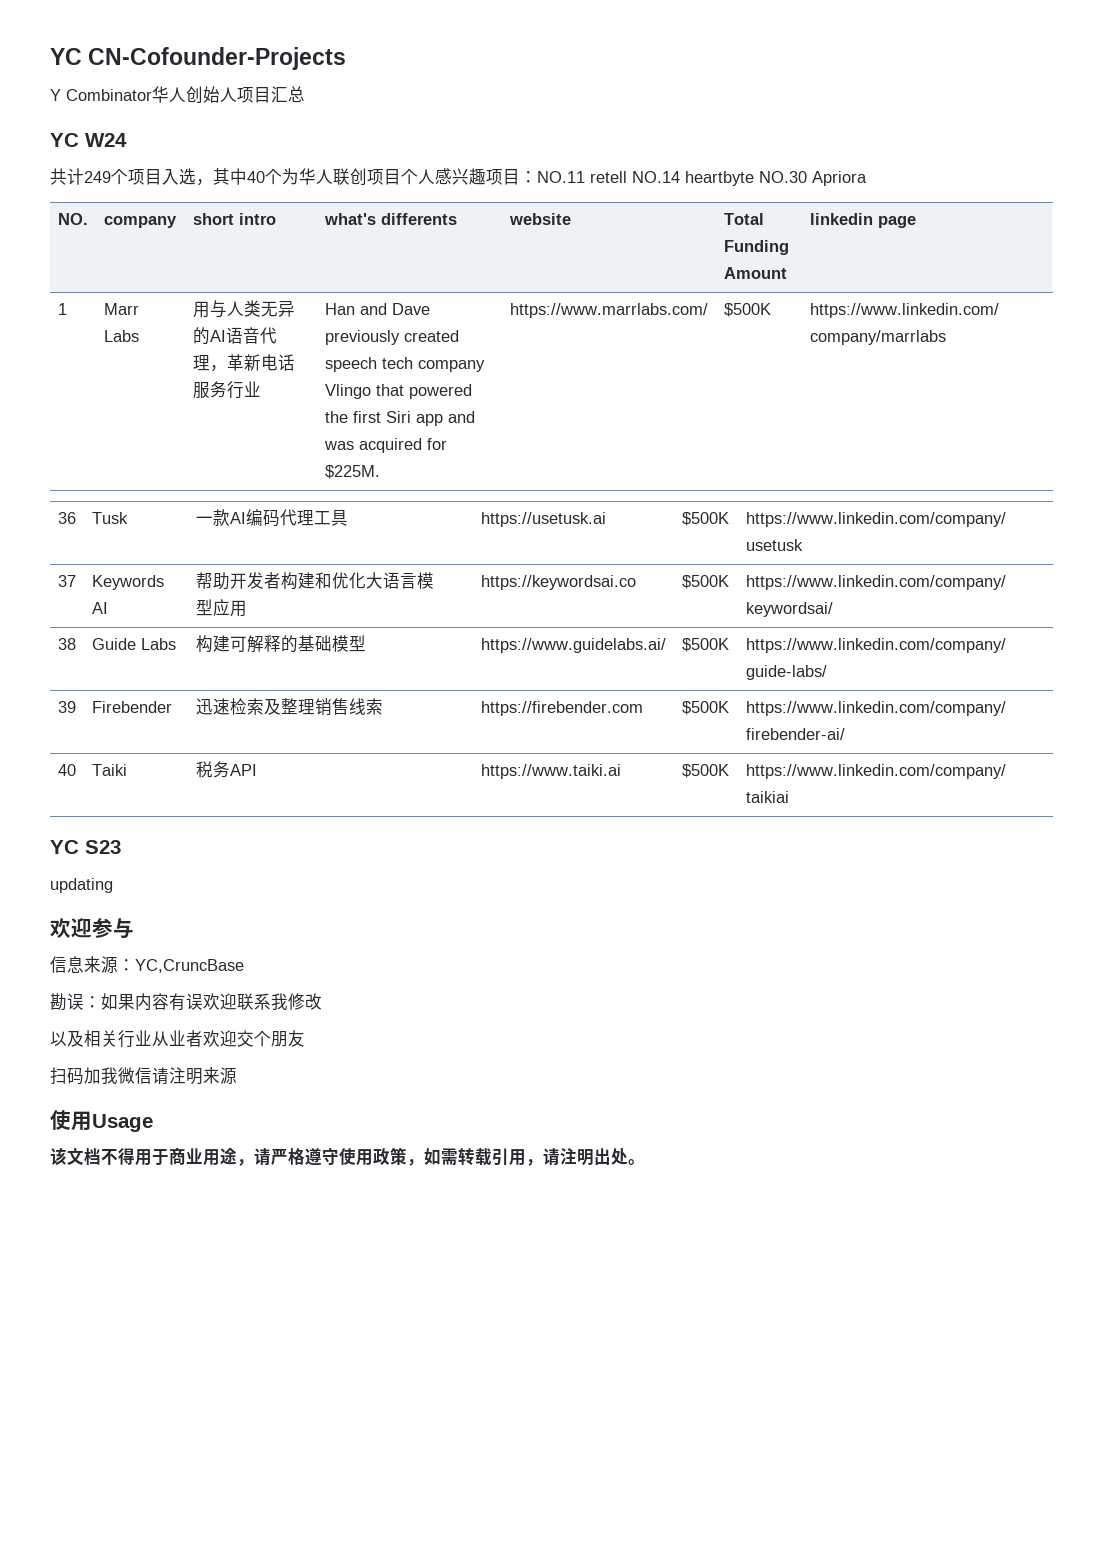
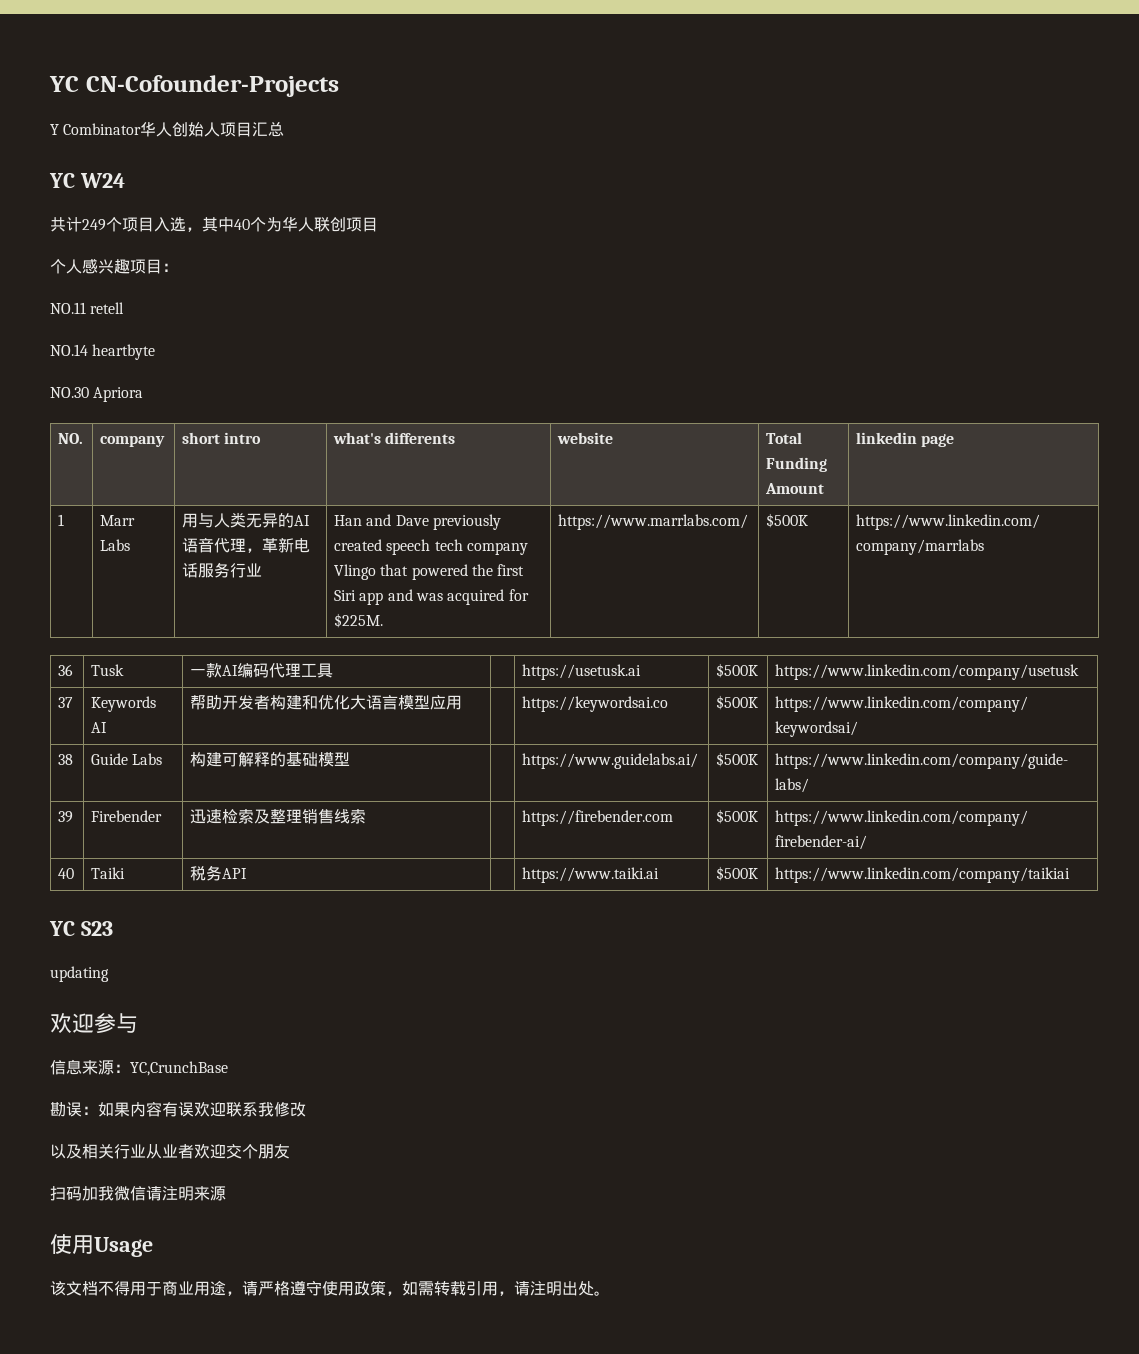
- 共计249个项目入选，其中40个为华人联创项目个人感兴趣项目：NO.11 retell NO.14 heartbyte NO.30 Apriora
+ 共计249个项目入选，其中40个为华人联创项目
+ 个人感兴趣项目：
+ NO.11 retell
+ NO.14 heartbyte
+ NO.30 Apriora
- 信息来源：YC,CruncBase
+ 信息来源：YC,CrunchBase

